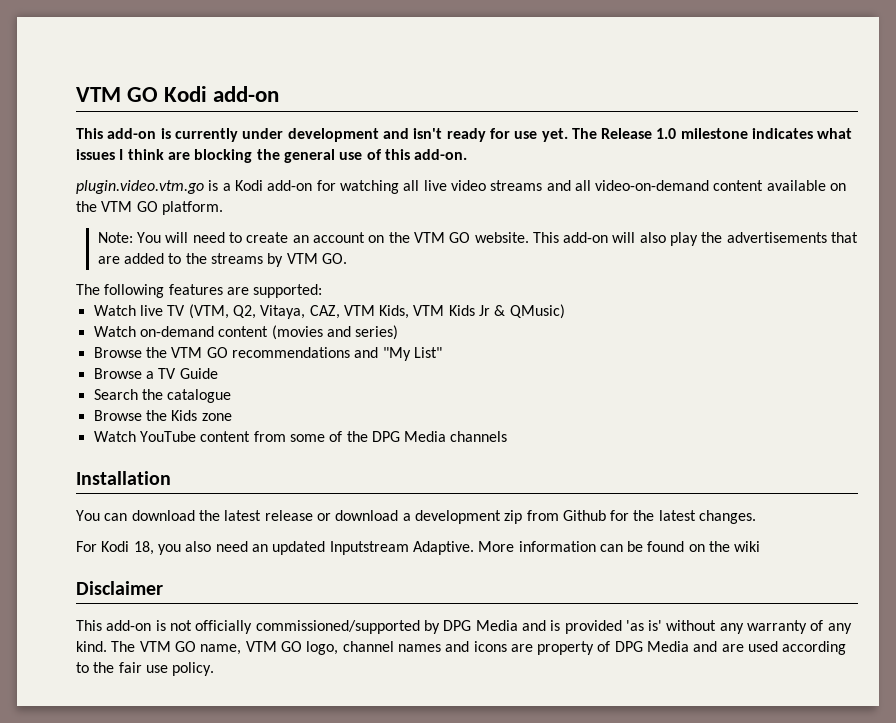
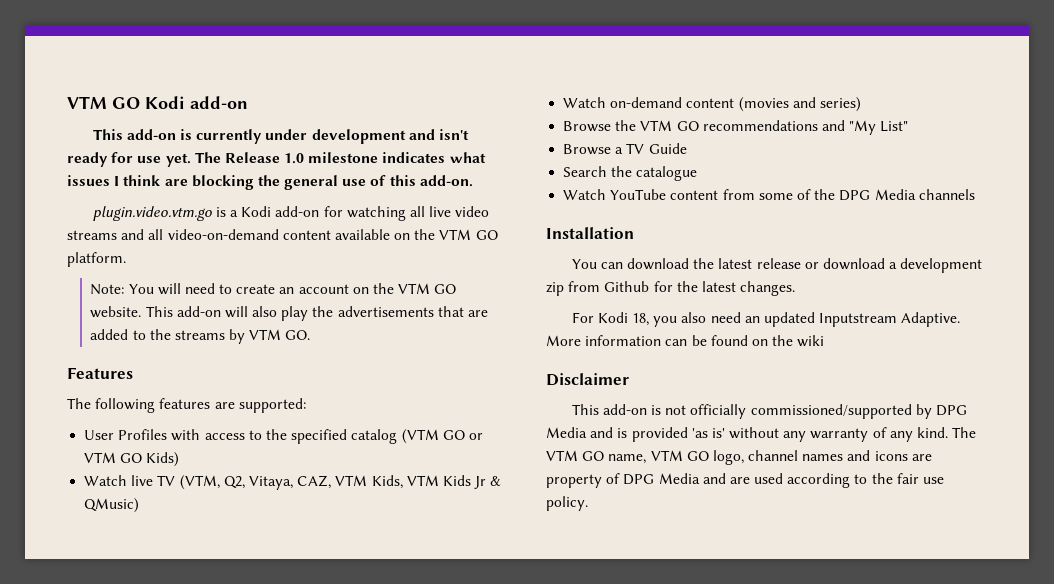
+ Features
+ User Profiles with access to the specified catalog (VTM GO or VTM GO Kids)
- Browse the Kids zone

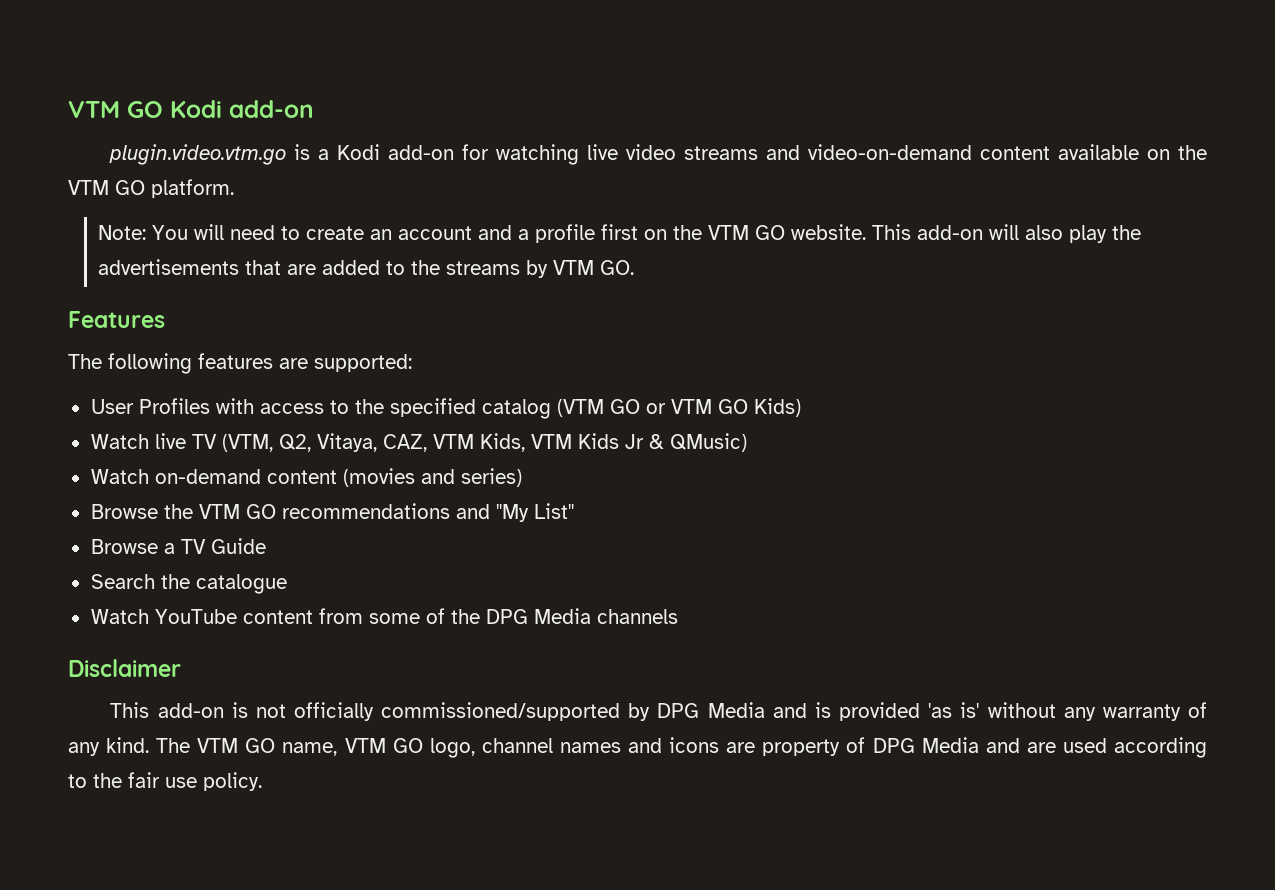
- This add-on is currently under development and isn't ready for use yet. The Release 1.0 milestone indicates what issues I think are blocking the general use of this add-on.
- plugin.video.vtm.go is a Kodi add-on for watching all live video streams and all video-on-demand content available on the VTM GO platform.
+ plugin.video.vtm.go is a Kodi add-on for watching live video streams and video-on-demand content available on the VTM GO platform.
- Note: You will need to create an account on the VTM GO website.
+ Note: You will need to create an account and a profile first on the VTM GO website.
- Installation
- You can download the latest release or download a development zip from Github for the latest changes.
- For Kodi 18, you also need an updated Inputstream Adaptive. More information can be found on the wiki

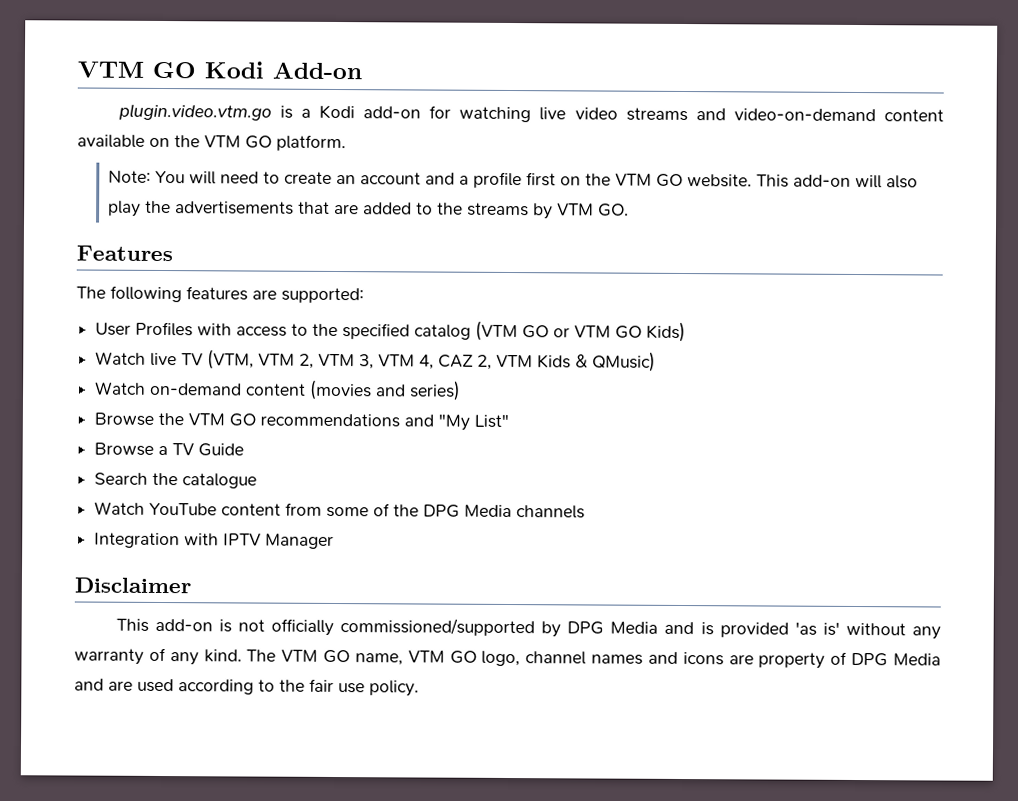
- VTM GO Kodi add-on
+ VTM GO Kodi Add-on
- Watch live TV (VTM, Q2, Vitaya, CAZ, VTM Kids, VTM Kids Jr & QMusic)
+ Watch live TV (VTM, VTM 2, VTM 3, VTM 4, CAZ 2, VTM Kids & QMusic)
+ Integration with IPTV Manager

